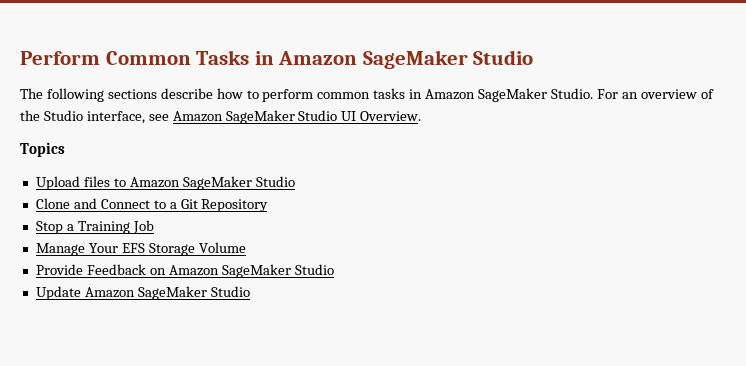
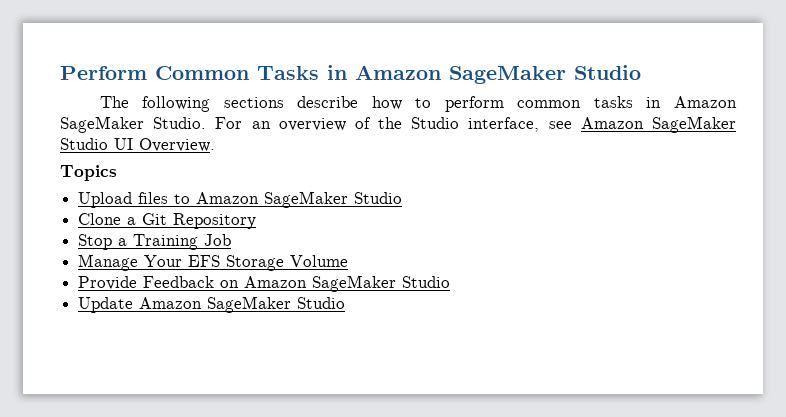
- Clone and Connect to a Git Repository
+ Clone a Git Repository

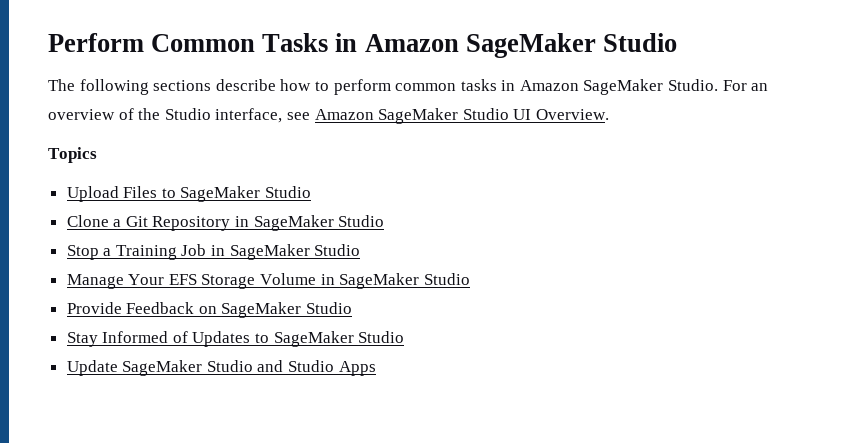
- Upload files to Amazon SageMaker Studio
+ Upload Files to SageMaker Studio
- Clone a Git Repository
+ Clone a Git Repository in SageMaker Studio
- Stop a Training Job
+ Stop a Training Job in SageMaker Studio
- Manage Your EFS Storage Volume
+ Manage Your EFS Storage Volume in SageMaker Studio
- Provide Feedback on Amazon SageMaker Studio
+ Provide Feedback on SageMaker Studio
+ Stay Informed of Updates to SageMaker Studio
- Update Amazon SageMaker Studio
+ Update SageMaker Studio and Studio Apps

